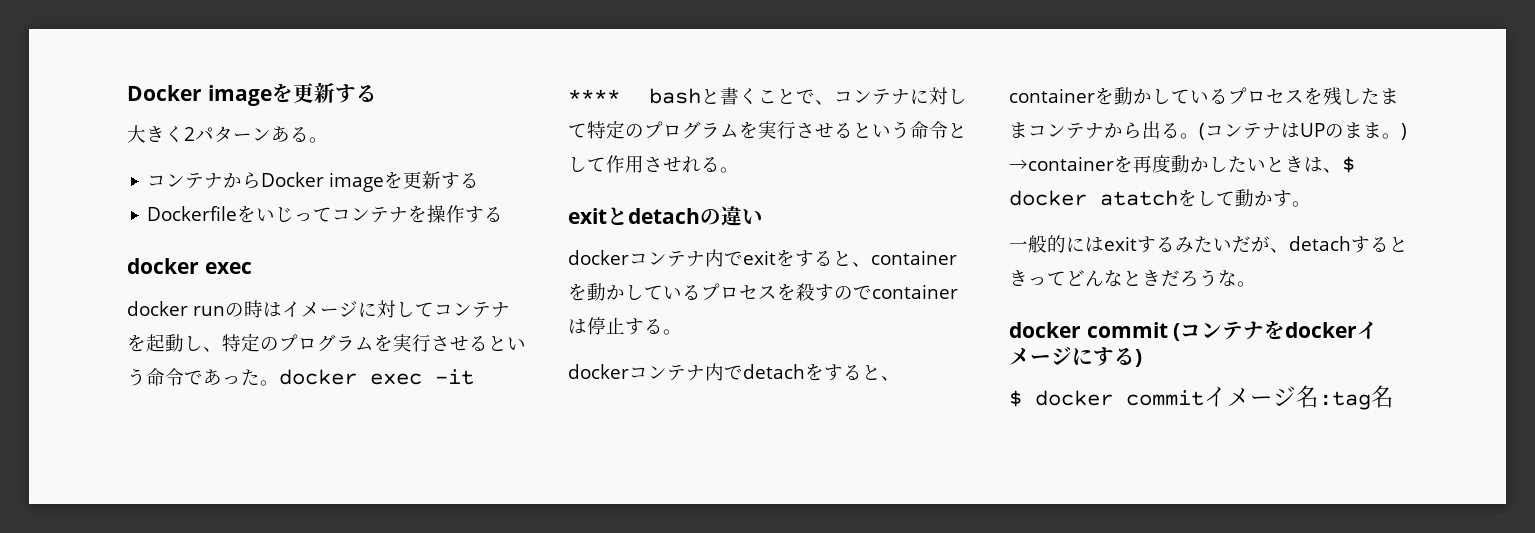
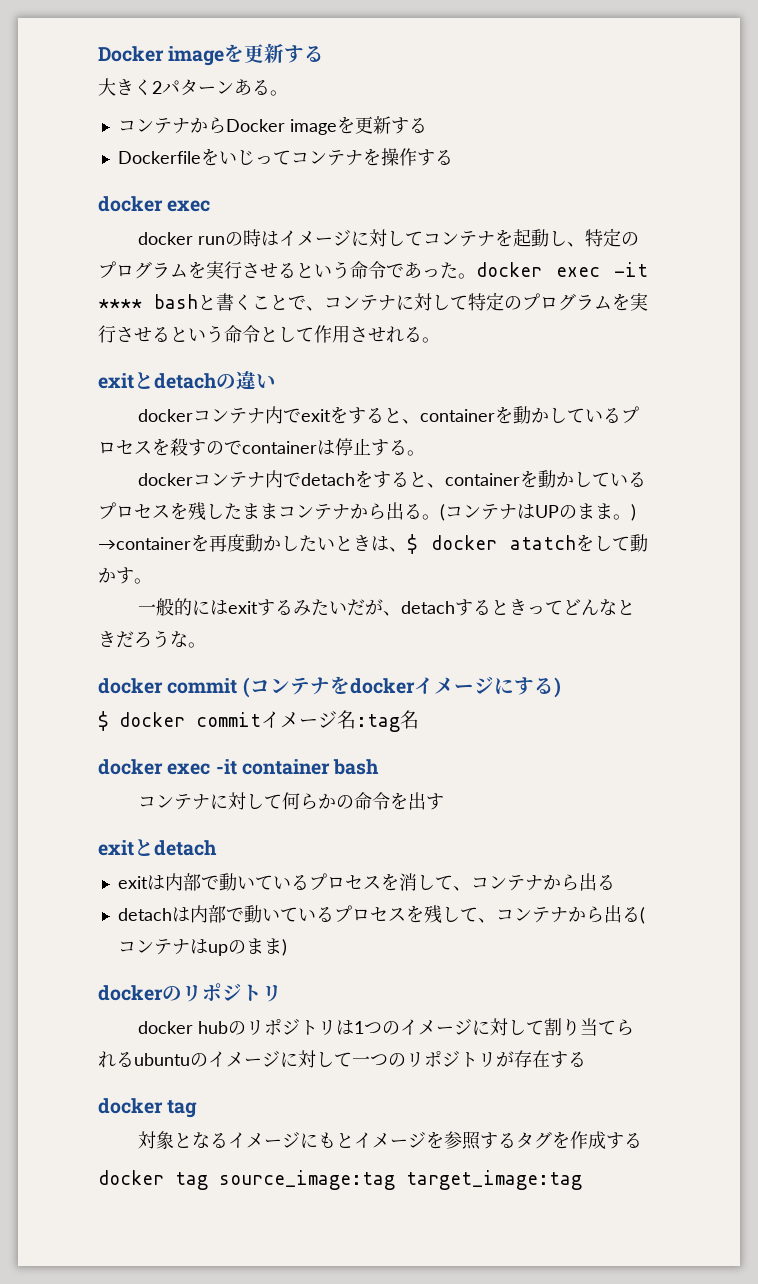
+ docker exec -it container bash
+ コンテナに対して何らかの命令を出す
+ exitとdetach
+ exitは内部で動いているプロセスを消して、コンテナから出る
+ detachは内部で動いているプロセスを残して、コンテナから出る(コンテナはupのまま)
+ dockerのリポジトリ
+ docker hubのリポジトリは1つのイメージに対して割り当てられるubuntuのイメージに対して一つのリポジトリが存在する
+ docker tag
+ 対象となるイメージにもとイメージを参照するタグを作成する
+ docker tag source_image:tag target_image:tag

